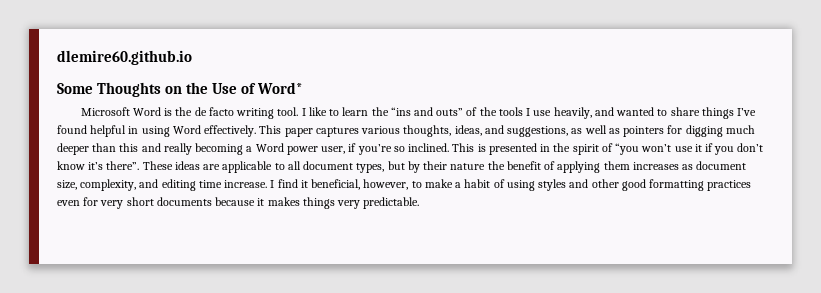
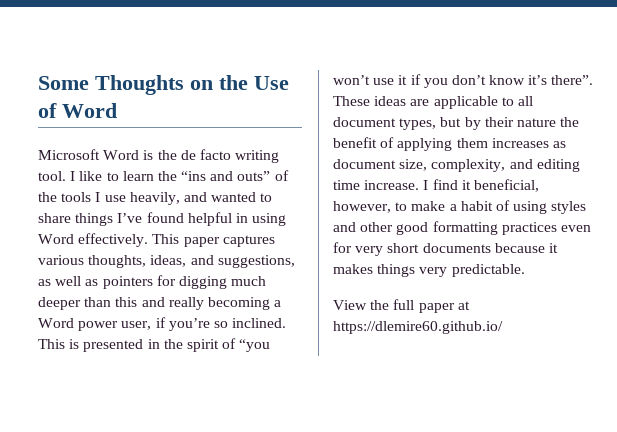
- dlemire60.github.io
- Some Thoughts on the Use of Word*
+ Some Thoughts on the Use of Word
+ View the full paper at https://dlemire60.github.io/

